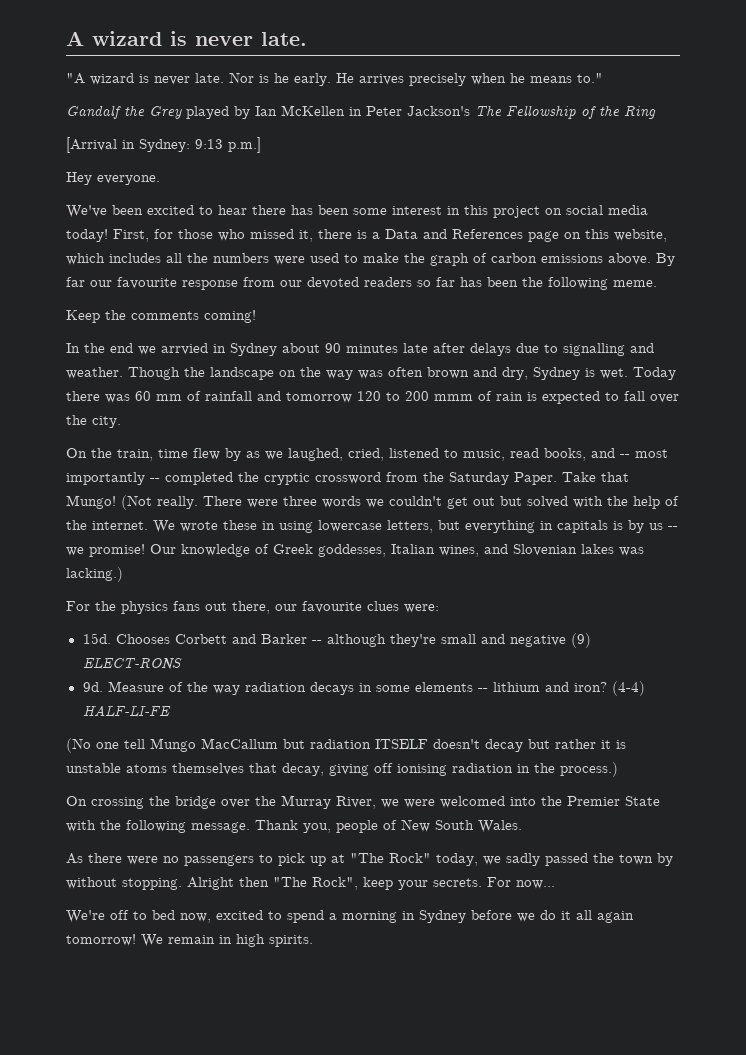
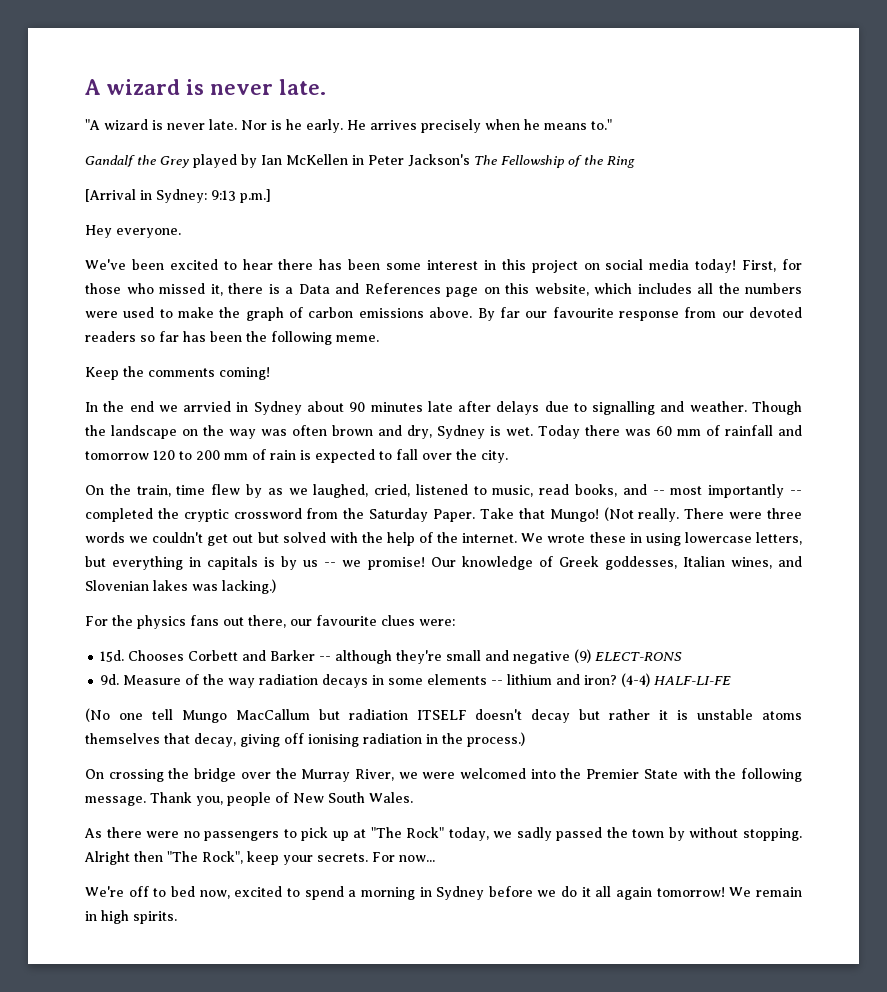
- Today there was 60 mm of rainfall and tomorrow 120 to 200 mmm of rain is expected to fall over the city.
+ Today there was 60 mm of rainfall and tomorrow 120 to 200 mm of rain is expected to fall over the city.

